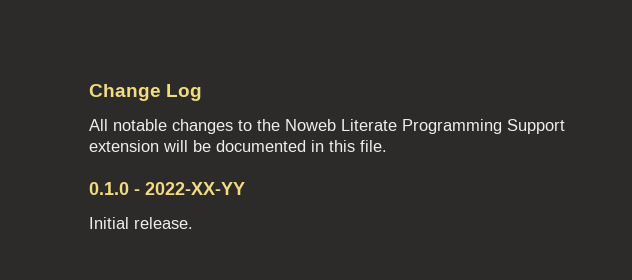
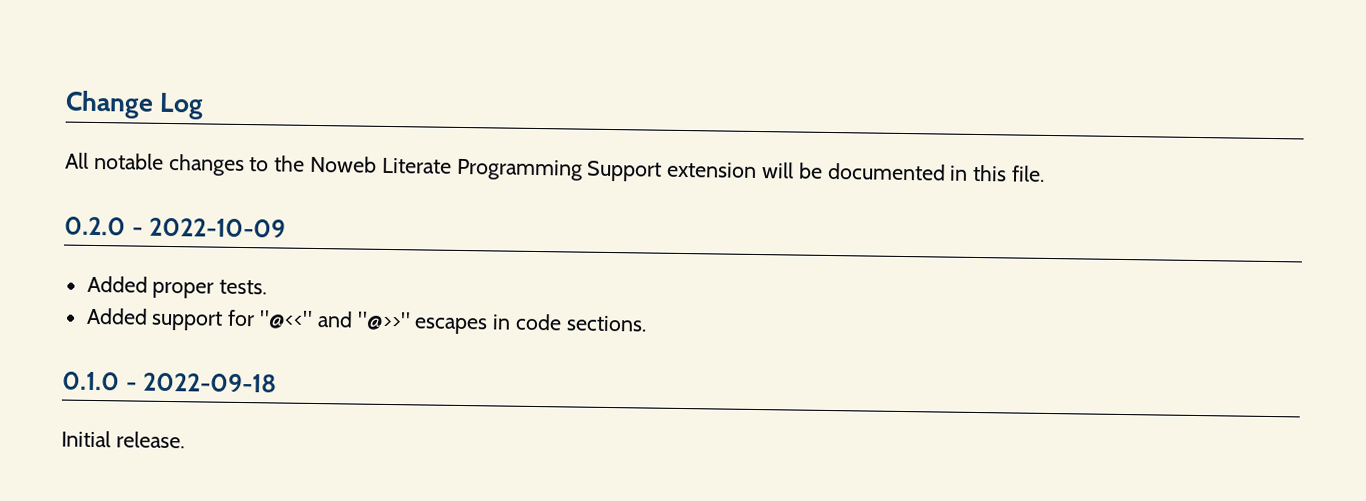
+ 0.2.0 - 2022-10-09
+ Added proper tests.
+ Added support for "@<<" and "@>>" escapes in code sections.
- 0.1.0 - 2022-XX-YY
+ 0.1.0 - 2022-09-18

